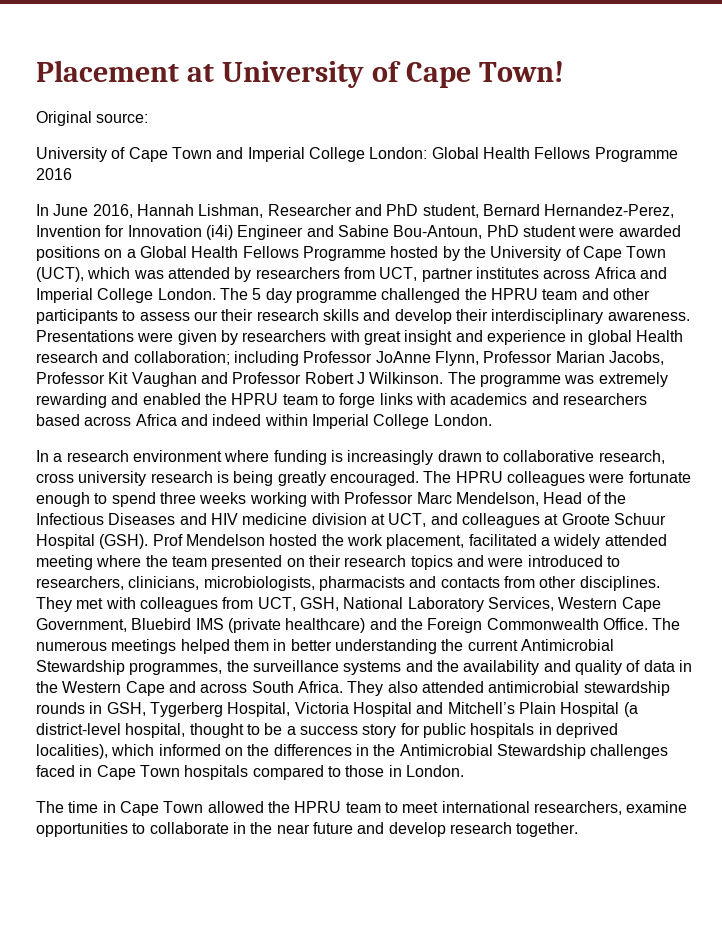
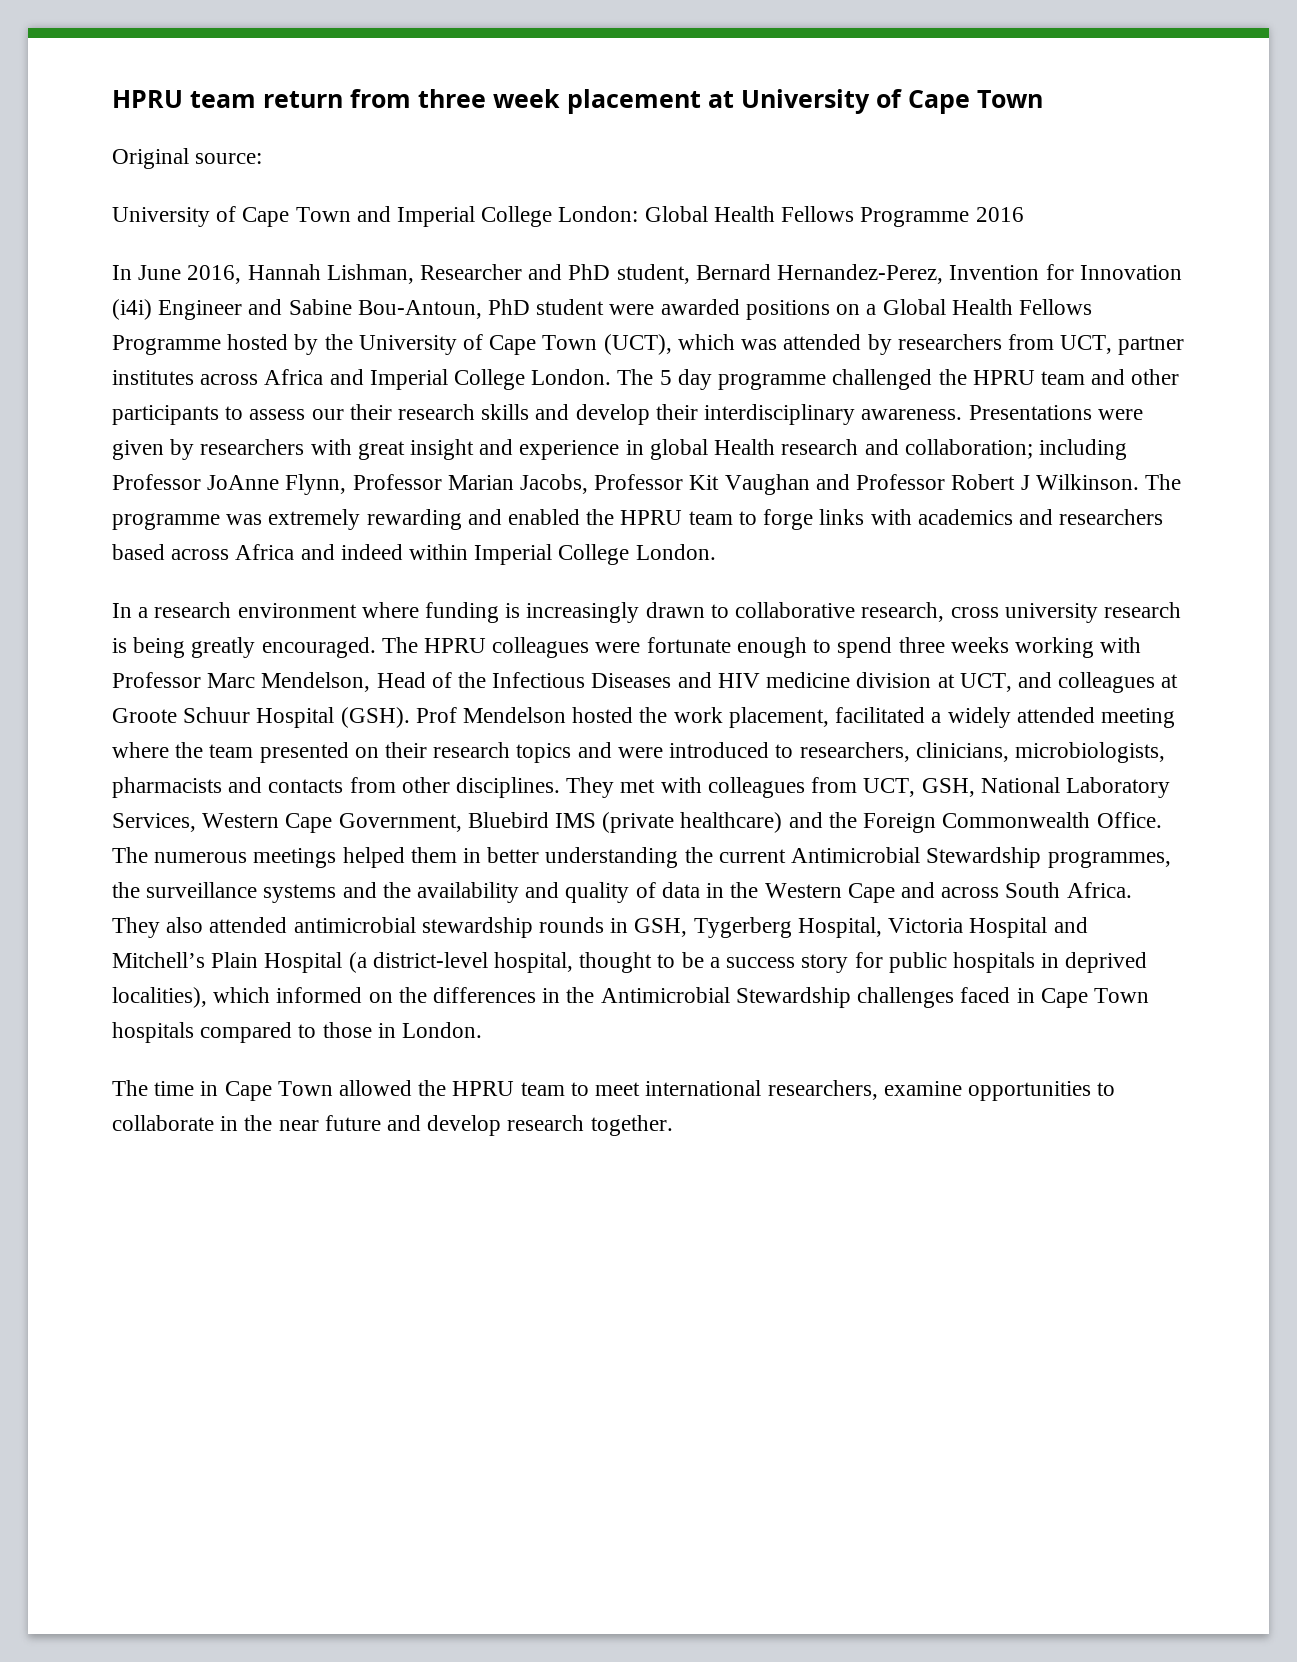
- Placement at University of Cape Town!
+ HPRU team return from three week placement at University of Cape Town

